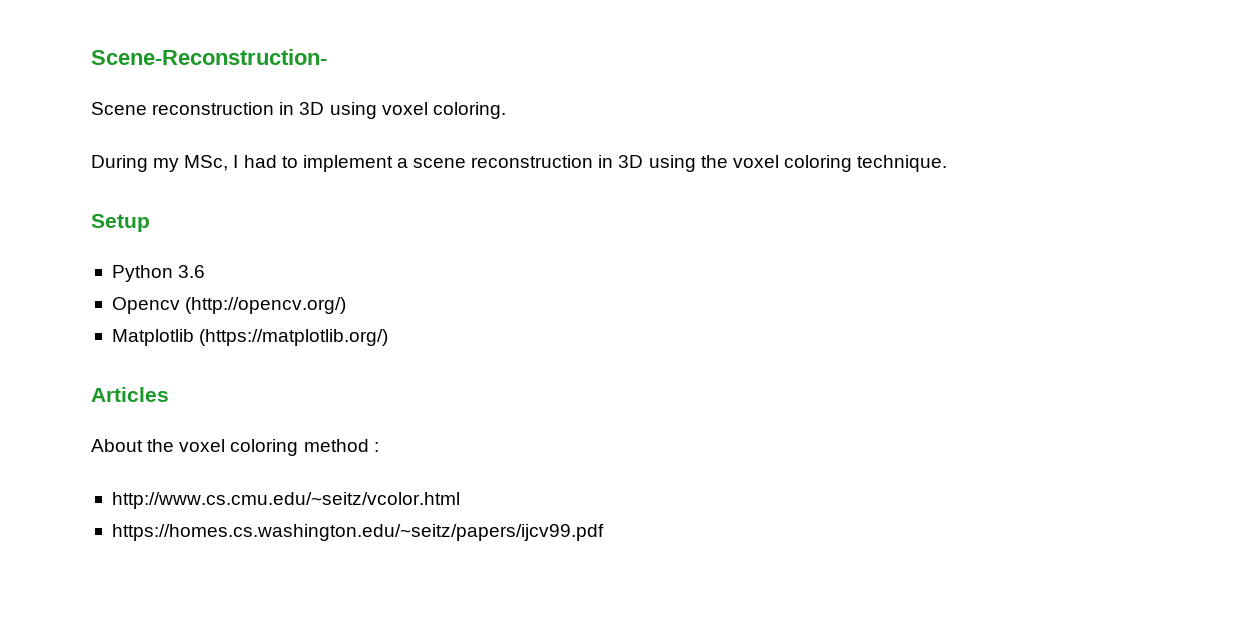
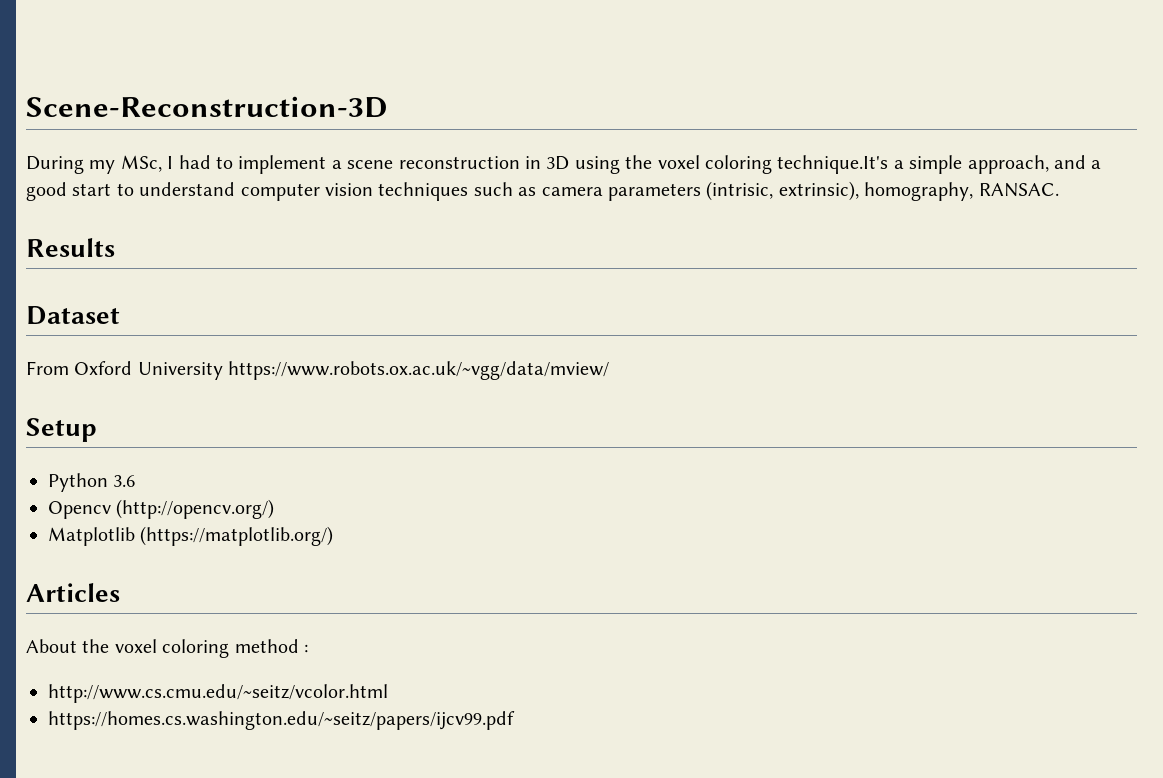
- Scene-Reconstruction-
- Scene reconstruction in 3D using voxel coloring.
+ Scene-Reconstruction-3D
- During my MSc, I had to implement a scene reconstruction in 3D using the voxel coloring technique.
+ During my MSc, I had to implement a scene reconstruction in 3D using the voxel coloring technique.It's a simple approach, and a good start to understand computer vision techniques such as camera parameters (intrisic, extrinsic), homography, RANSAC.
+ Results
+ Dataset
+ From Oxford University https://www.robots.ox.ac.uk/~vgg/data/mview/

